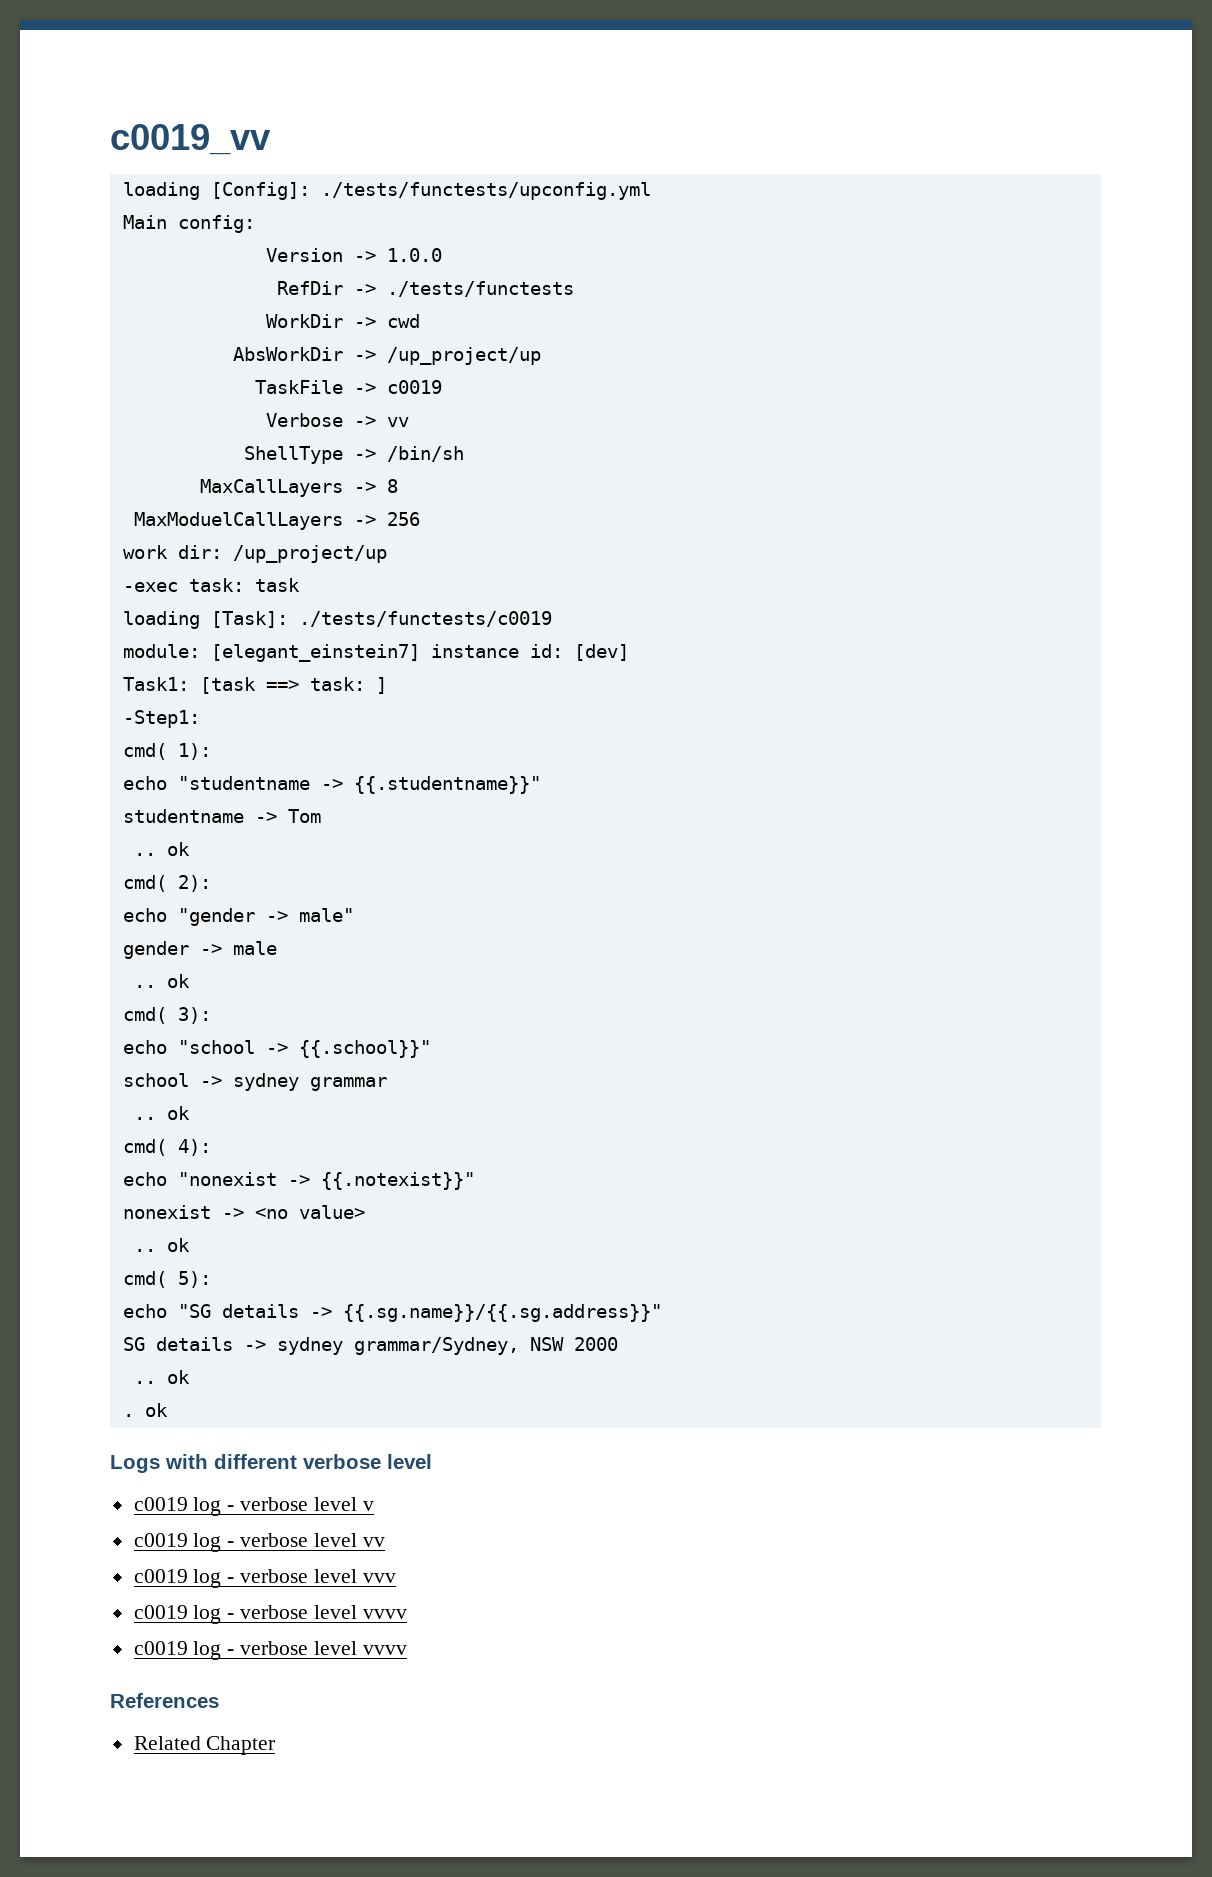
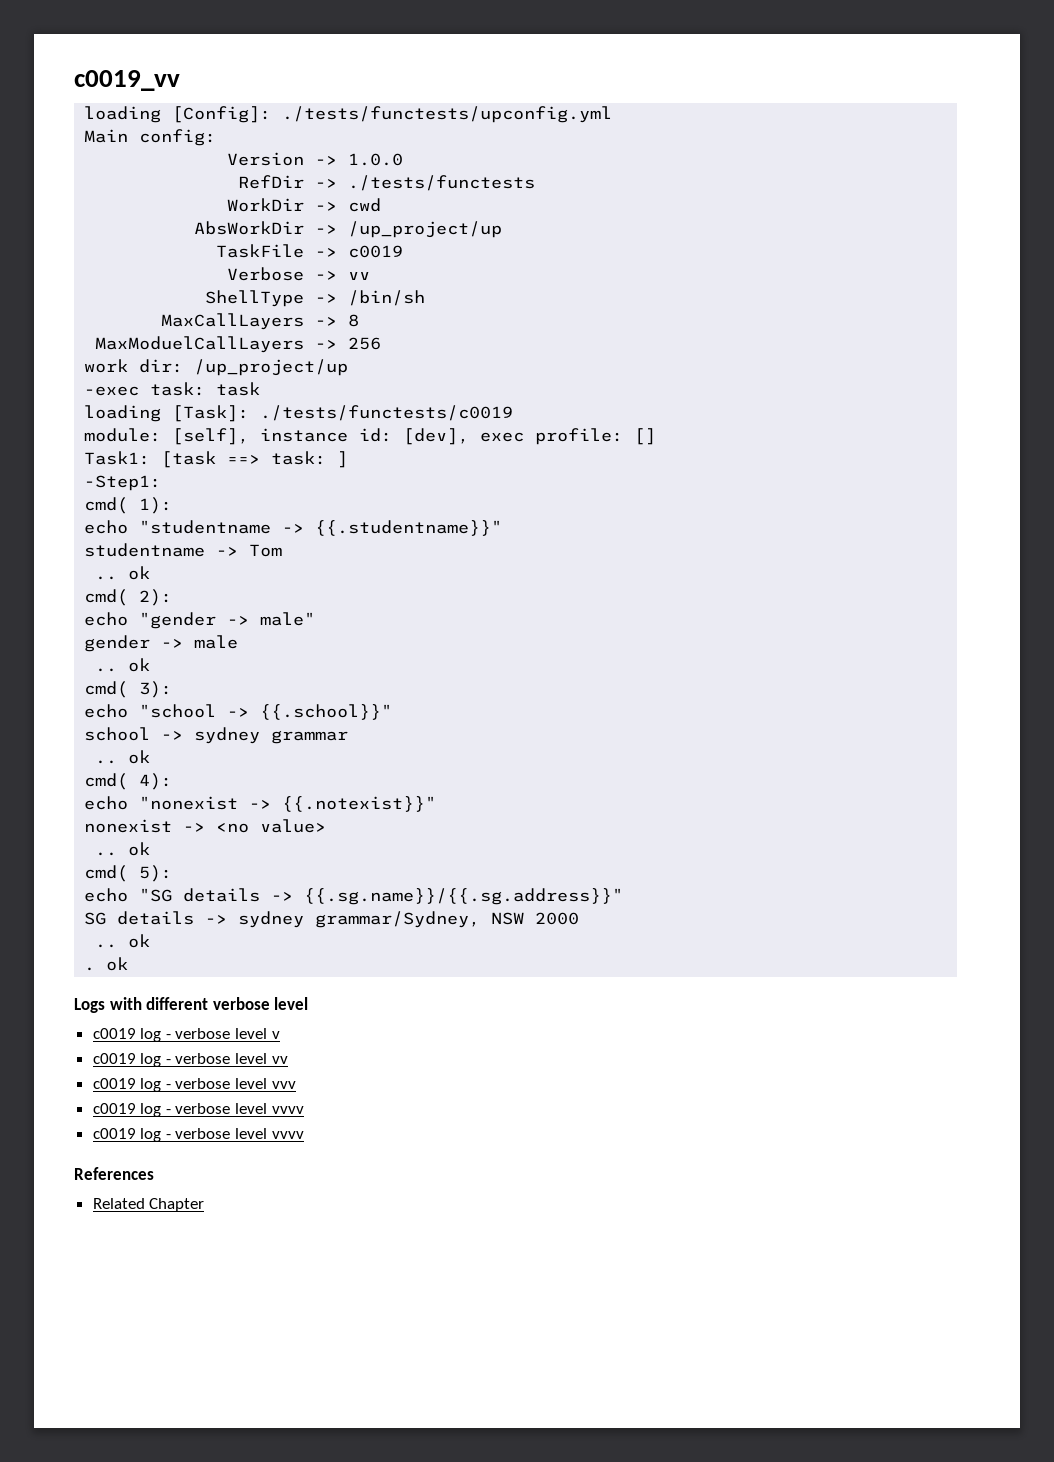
- module: [elegant_einstein7] instance id: [dev]
+ module: [self], instance id: [dev], exec profile: []

